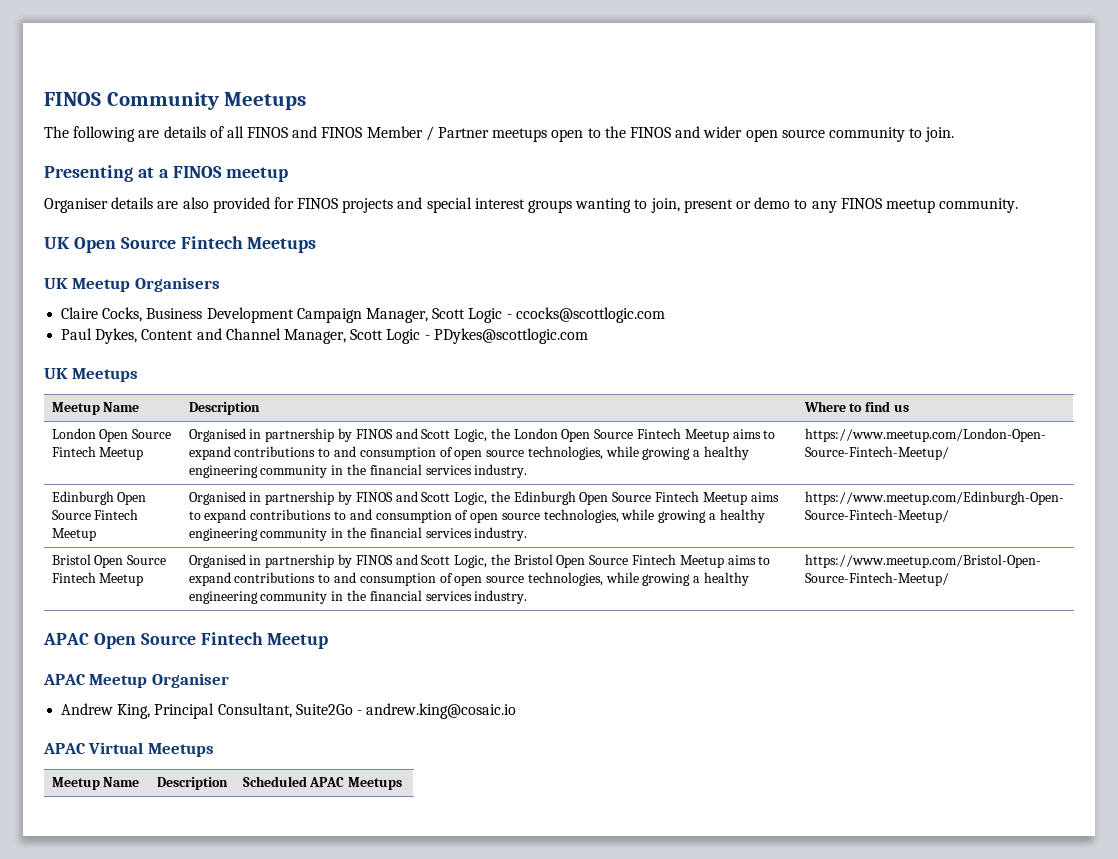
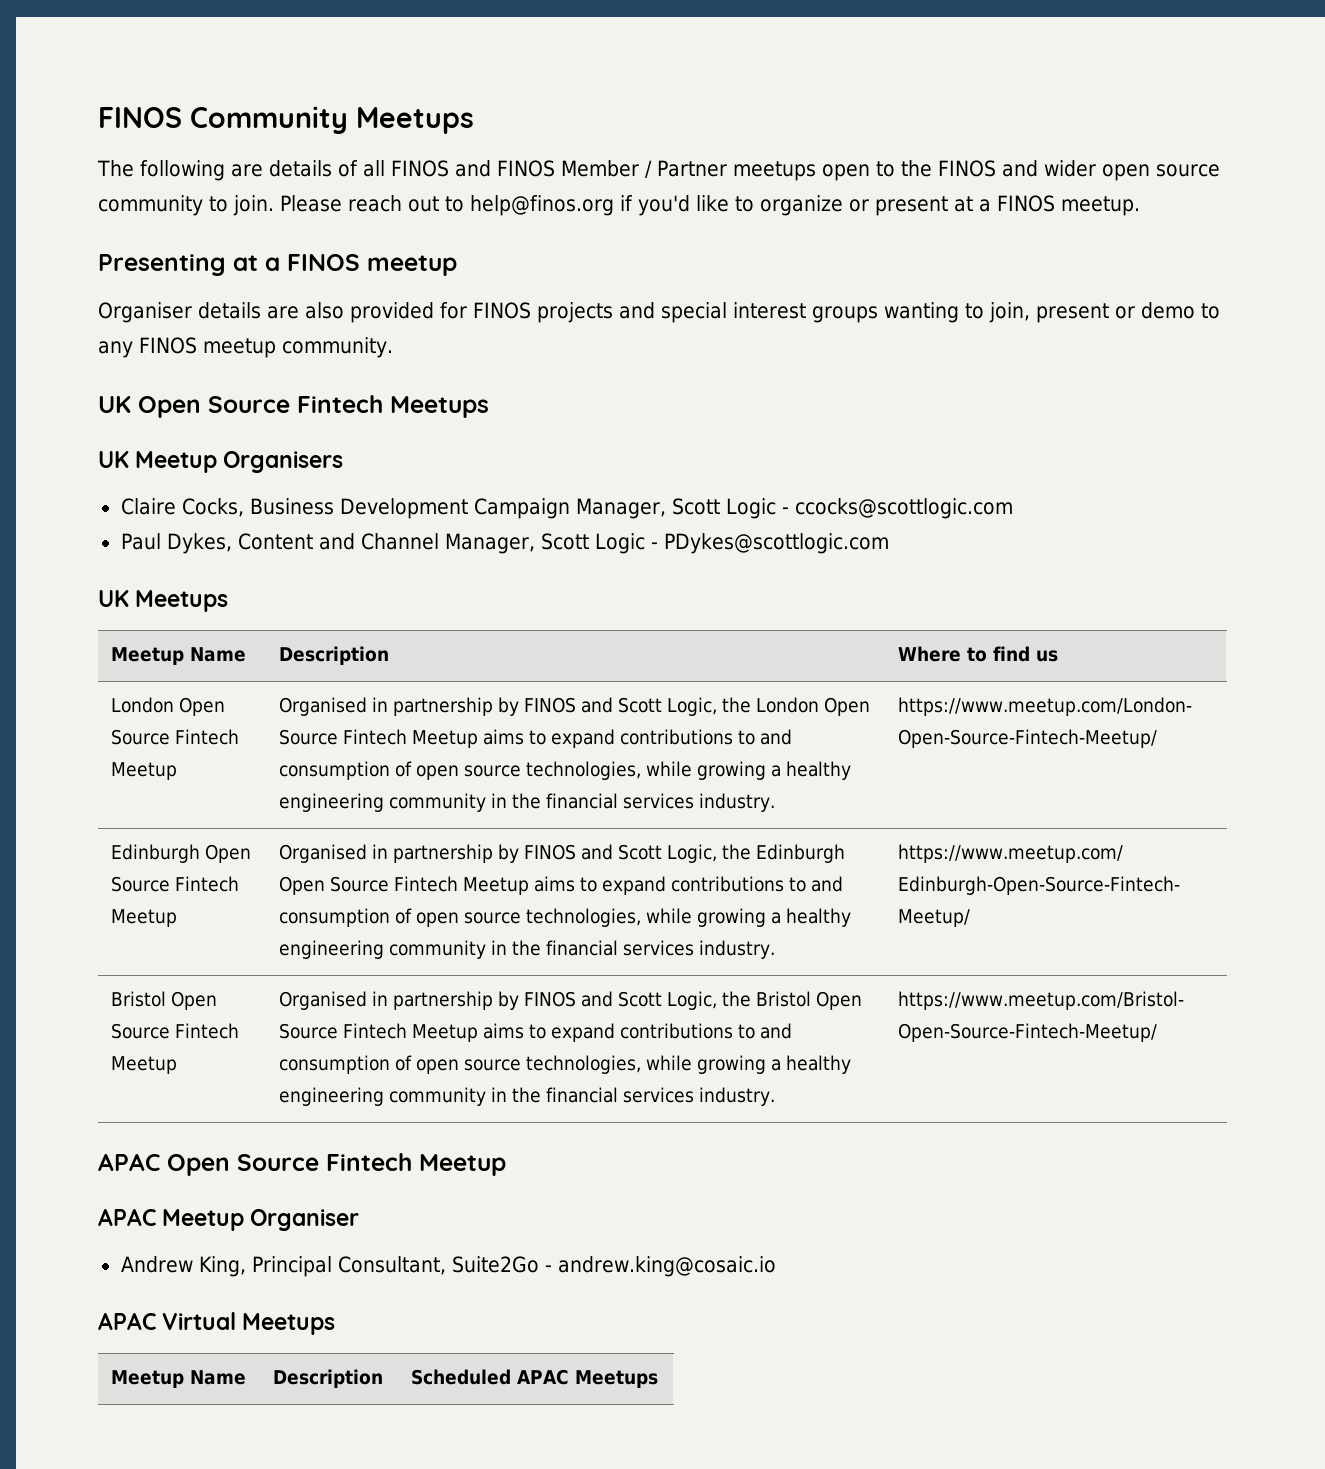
+ Please reach out to help@finos.org if you'd like to organize or present at a FINOS meetup.

